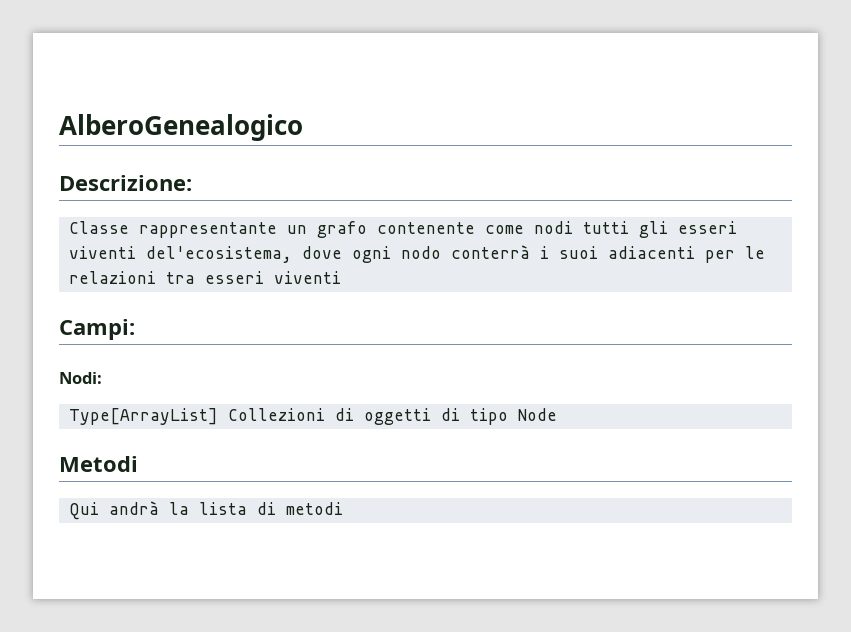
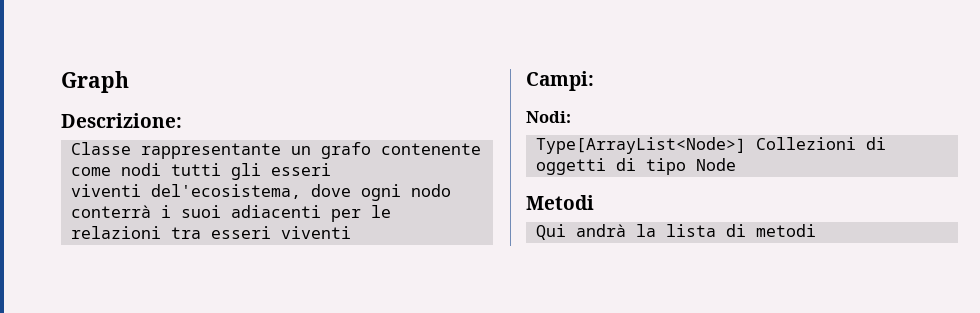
- AlberoGenealogico
+ Graph
- Type[ArrayList] Collezioni di oggetti di tipo Node
+ Type[ArrayList<Node>] Collezioni di oggetti di tipo Node

